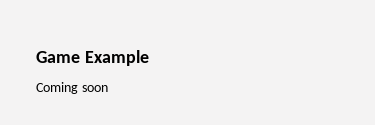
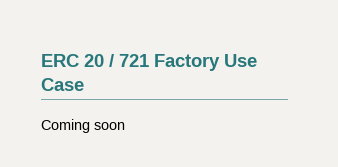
- Game Example
+ ERC 20 / 721 Factory Use Case

